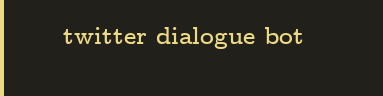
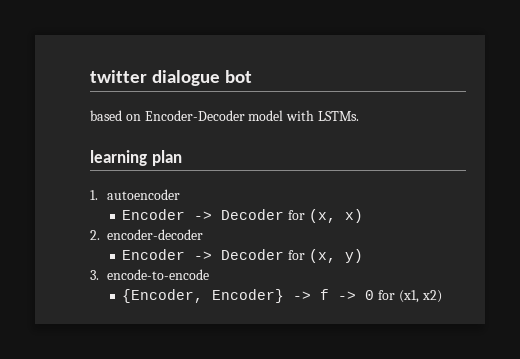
+ based on Encoder-Decoder model with LSTMs.
+ learning plan
+ 1. autoencoder
+ Encoder -> Decoder for (x, x)
+ 2. encoder-decoder
+ Encoder -> Decoder for (x, y)
+ 3. encode-to-encode
+ {Encoder, Encoder} -> f -> 0 for (x1, x2)

